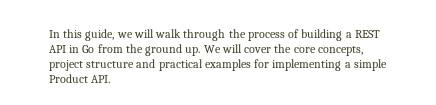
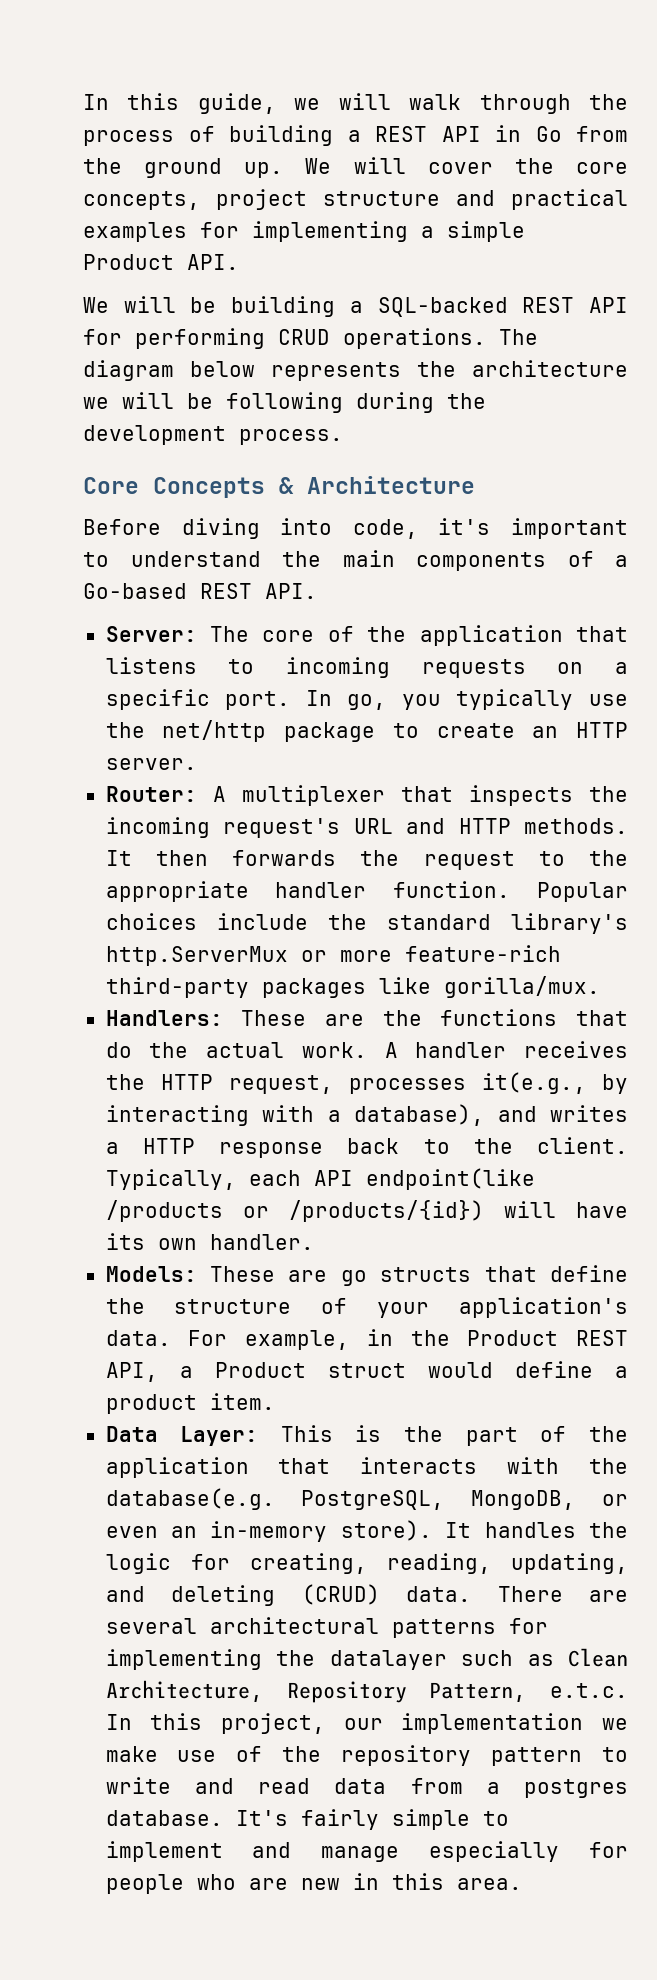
+ We will be building a SQL-backed REST API for performing CRUD operations. The diagram below represents the architecture we will be following during the development process.
+ Core Concepts & Architecture
+ Before diving into code, it's important to understand the main components of a Go-based REST API.
+ Server: The core of the application that listens to incoming requests on a specific port. In go, you typically use the net/http package to create an HTTP server.
+ Router: A multiplexer that inspects the incoming request's URL and HTTP methods. It then forwards the request to the appropriate handler function. Popular choices include the standard library's http.ServerMux or more feature-rich third-party packages like gorilla/mux.
+ Handlers: These are the functions that do the actual work. A handler receives the HTTP request, processes it(e.g., by interacting with a database), and writes a HTTP response back to the client. Typically, each API endpoint(like /products or /products/{id}) will have its own handler.
+ Models: These are go structs that define the structure of your application's data. For example, in the Product REST API, a Product struct would define a product item.
+ Data Layer: This is the part of the application that interacts with the database(e.g. PostgreSQL, MongoDB, or even an in-memory store). It handles the logic for creating, reading, updating, and deleting (CRUD) data. There are several architectural patterns for implementing the datalayer such as Clean Architecture, Repository Pattern, e.t.c. In this project, our implementation we make use of the repository pattern to write and read data from a postgres database. It's fairly simple to implement and manage especially for people who are new in this area.

